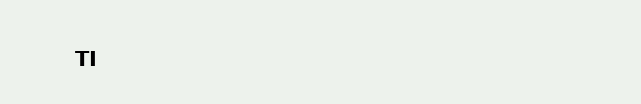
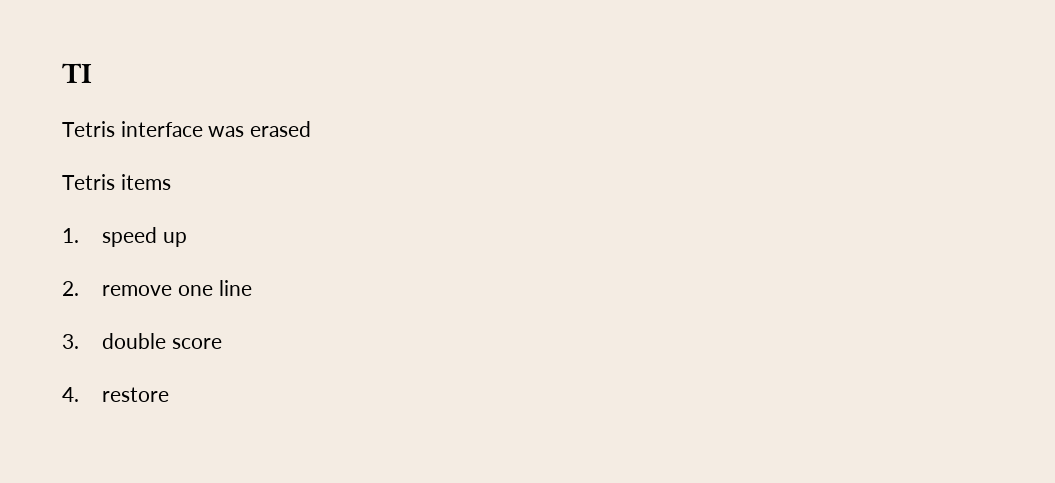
+ Tetris interface was erased
+ Tetris items
+ 1. speed up
+ 2. remove one line
+ 3. double score
+ 4. restore

